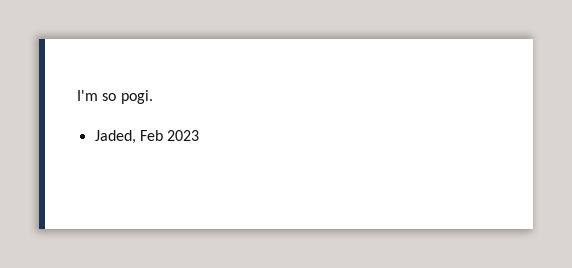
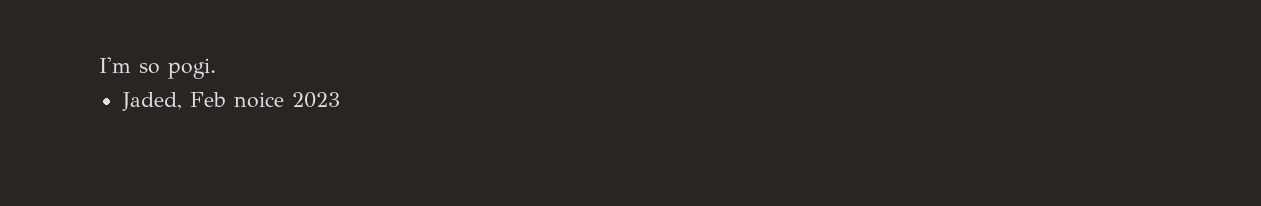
- Jaded, Feb 2023
+ Jaded, Feb noice 2023

